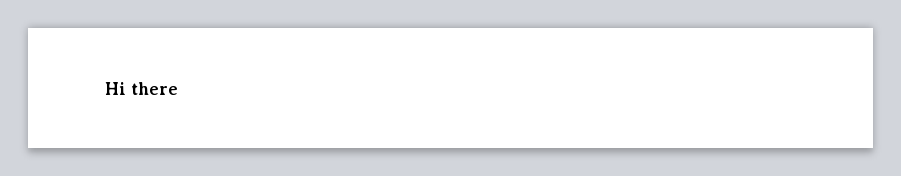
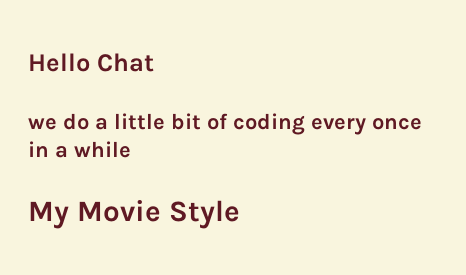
- Hi there
+ Hello Chat
+ we do a little bit of coding every once in a while
+ My Movie Style

